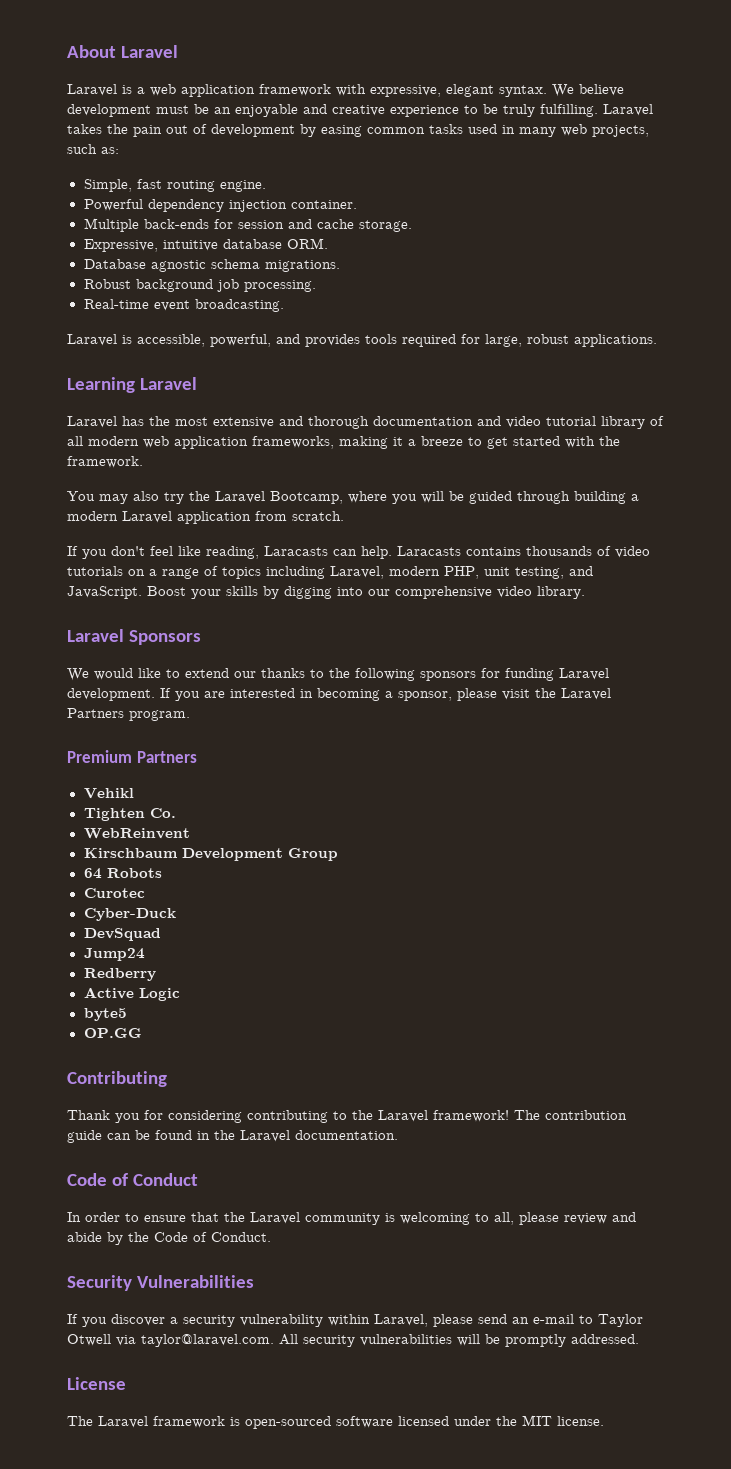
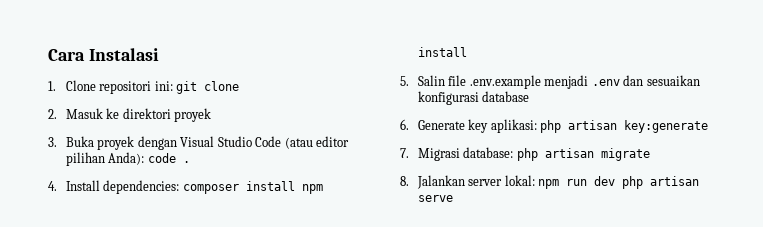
- About Laravel
- Laravel is a web application framework with expressive, elegant syntax. We believe development must be an enjoyable and creative experience to be truly fulfilling. Laravel takes the pain out of development by easing common tasks used in many web projects, such as:
- Simple, fast routing engine.
- Powerful dependency injection container.
- Multiple back-ends for session and cache storage.
- Expressive, intuitive database ORM.
- Database agnostic schema migrations.
- Robust background job processing.
- Real-time event broadcasting.
- Laravel is accessible, powerful, and provides tools required for large, robust applications.
- Learning Laravel
- Laravel has the most extensive and thorough documentation and video tutorial library of all modern web application frameworks, making it a breeze to get started with the framework.
- You may also try the Laravel Bootcamp, where you will be guided through building a modern Laravel application from scratch.
- If you don't feel like reading, Laracasts can help. Laracasts contains thousands of video tutorials on a range of topics including Laravel, modern PHP, unit testing, and JavaScript. Boost your skills by digging into our comprehensive video library.
- Laravel Sponsors
- We would like to extend our thanks to the following sponsors for funding Laravel development. If you are interested in becoming a sponsor, please visit the Laravel Partners program.
- Premium Partners
- Vehikl
- Tighten Co.
- WebReinvent
- Kirschbaum Development Group
- 64 Robots
- Curotec
- Cyber-Duck
- DevSquad
- Jump24
- Redberry
- Active Logic
- byte5
- OP.GG
- Contributing
- Thank you for considering contributing to the Laravel framework! The contribution guide can be found in the Laravel documentation.
- Code of Conduct
- In order to ensure that the Laravel community is welcoming to all, please review and abide by the Code of Conduct.
- Security Vulnerabilities
- If you discover a security vulnerability within Laravel, please send an e-mail to Taylor Otwell via taylor@laravel.com. All security vulnerabilities will be promptly addressed.
- License
- The Laravel framework is open-sourced software licensed under the MIT license.
+ Cara Instalasi
+ 1. Clone repositori ini: git clone
+ 2. Masuk ke direktori proyek
+ 3. Buka proyek dengan Visual Studio Code (atau editor pilihan Anda): code .
+ 4. Install dependencies: composer install npm install
+ 5. Salin file .env.example menjadi .env dan sesuaikan konfigurasi database
+ 6. Generate key aplikasi: php artisan key:generate
+ 7. Migrasi database: php artisan migrate
+ 8. Jalankan server lokal: npm run dev php artisan serve

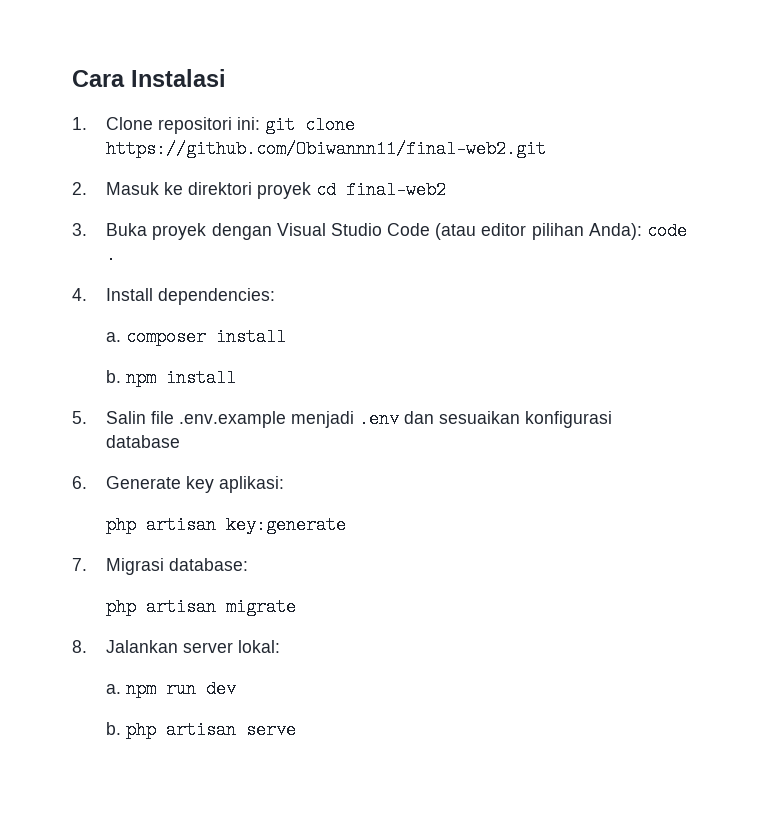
- 1. Clone repositori ini: git clone
+ 1. Clone repositori ini: git clone https://github.com/Obiwannn11/final-web2.git
- 2. Masuk ke direktori proyek
+ 2. Masuk ke direktori proyek cd final-web2
- 4. Install dependencies: composer install npm install
+ 4. Install dependencies:
+ a. composer install
+ b. npm install
- 6. Generate key aplikasi: php artisan key:generate
+ 6. Generate key aplikasi:
+ php artisan key:generate
- 7. Migrasi database: php artisan migrate
+ 7. Migrasi database:
+ php artisan migrate
- 8. Jalankan server lokal: npm run dev php artisan serve
+ 8. Jalankan server lokal:
+ a. npm run dev
+ b. php artisan serve

